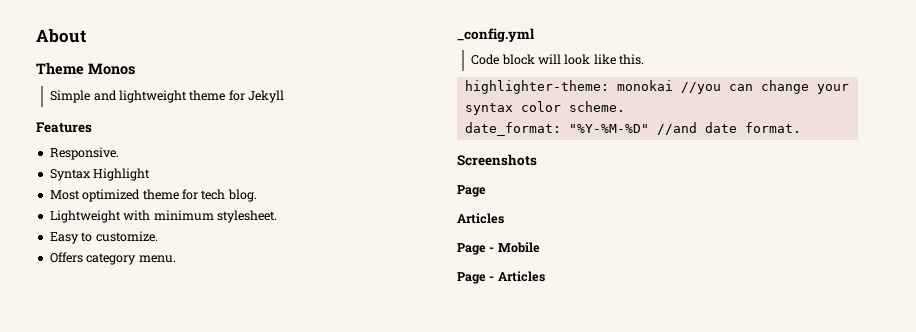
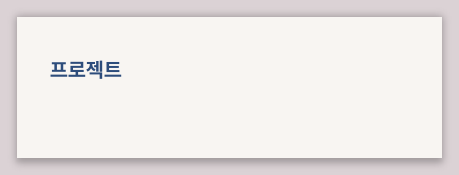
- About
- Theme Monos
- Simple and lightweight theme for Jekyll
- Features
- Responsive.
- Syntax Highlight
- Most optimized theme for tech blog.
- Lightweight with minimum stylesheet.
- Easy to customize.
- Offers category menu.
- _config.yml
- Code block will look like this.
- highlighter-theme: monokai //you can change your syntax color scheme.
- date_format: "%Y-%M-%D" //and date format.
- Screenshots
- Page
- Articles
- Page - Mobile
- Page - Articles
+ 프로젝트

